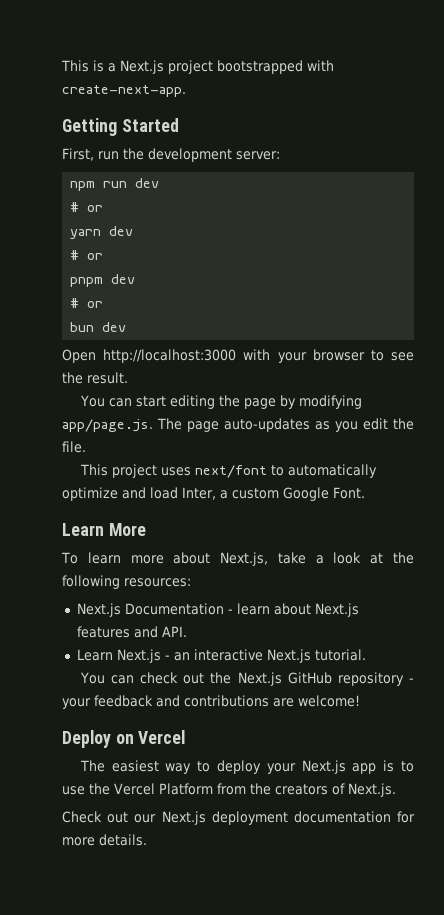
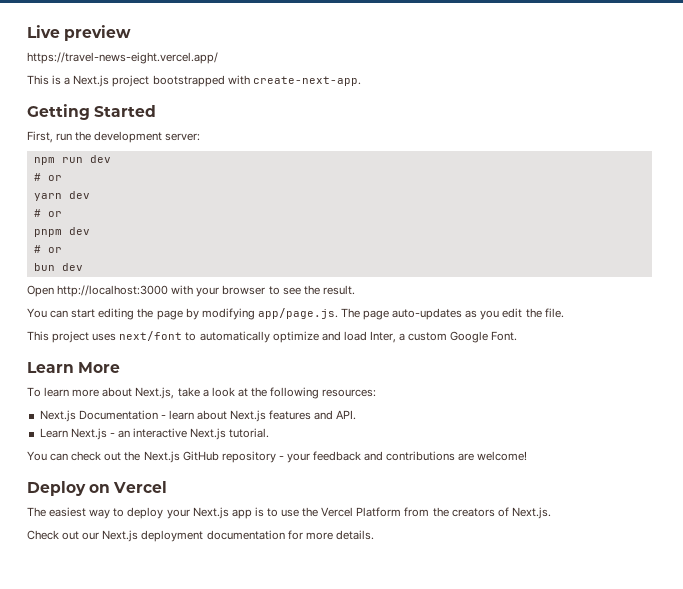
+ Live preview
+ https://travel-news-eight.vercel.app/

